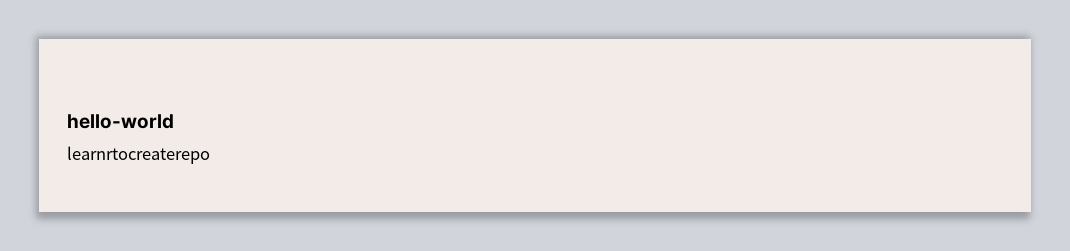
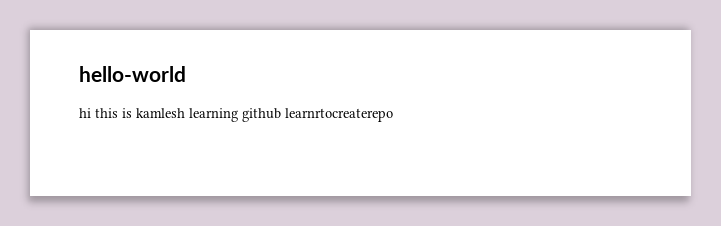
- learnrtocreaterepo
+ hi this is kamlesh learning github learnrtocreaterepo

